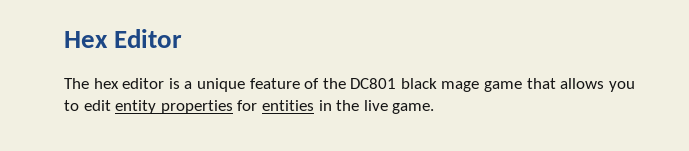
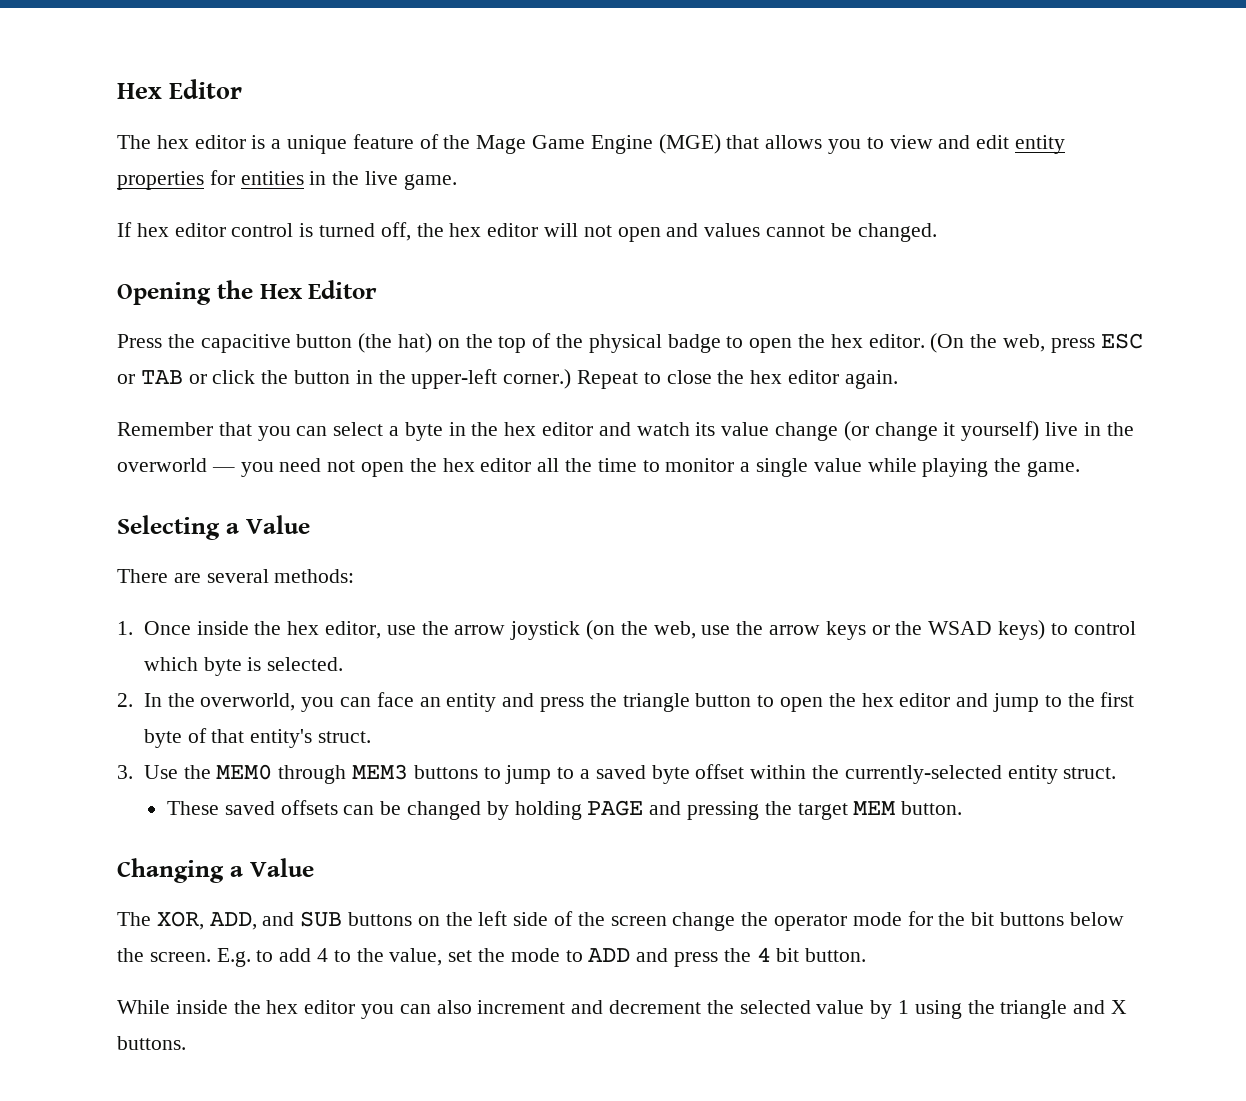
- The hex editor is a unique feature of the DC801 black mage game that allows you to edit entity properties for entities in the live game.
+ The hex editor is a unique feature of the Mage Game Engine (MGE) that allows you to view and edit entity properties for entities in the live game.
+ If hex editor control is turned off, the hex editor will not open and values cannot be changed.
+ Opening the Hex Editor
+ Press the capacitive button (the hat) on the top of the physical badge to open the hex editor. (On the web, press ESC or TAB or click the button in the upper-left corner.) Repeat to close the hex editor again.
+ Remember that you can select a byte in the hex editor and watch its value change (or change it yourself) live in the overworld — you need not open the hex editor all the time to monitor a single value while playing the game.
+ Selecting a Value
+ There are several methods:
+ 1. Once inside the hex editor, use the arrow joystick (on the web, use the arrow keys or the WSAD keys) to control which byte is selected.
+ 2. In the overworld, you can face an entity and press the triangle button to open the hex editor and jump to the first byte of that entity's struct.
+ 3. Use the MEM0 through MEM3 buttons to jump to a saved byte offset within the currently-selected entity struct.
+ These saved offsets can be changed by holding PAGE and pressing the target MEM button.
+ Changing a Value
+ The XOR, ADD, and SUB buttons on the left side of the screen change the operator mode for the bit buttons below the screen. E.g. to add 4 to the value, set the mode to ADD and press the 4 bit button.
+ While inside the hex editor you can also increment and decrement the selected value by 1 using the triangle and X buttons.

